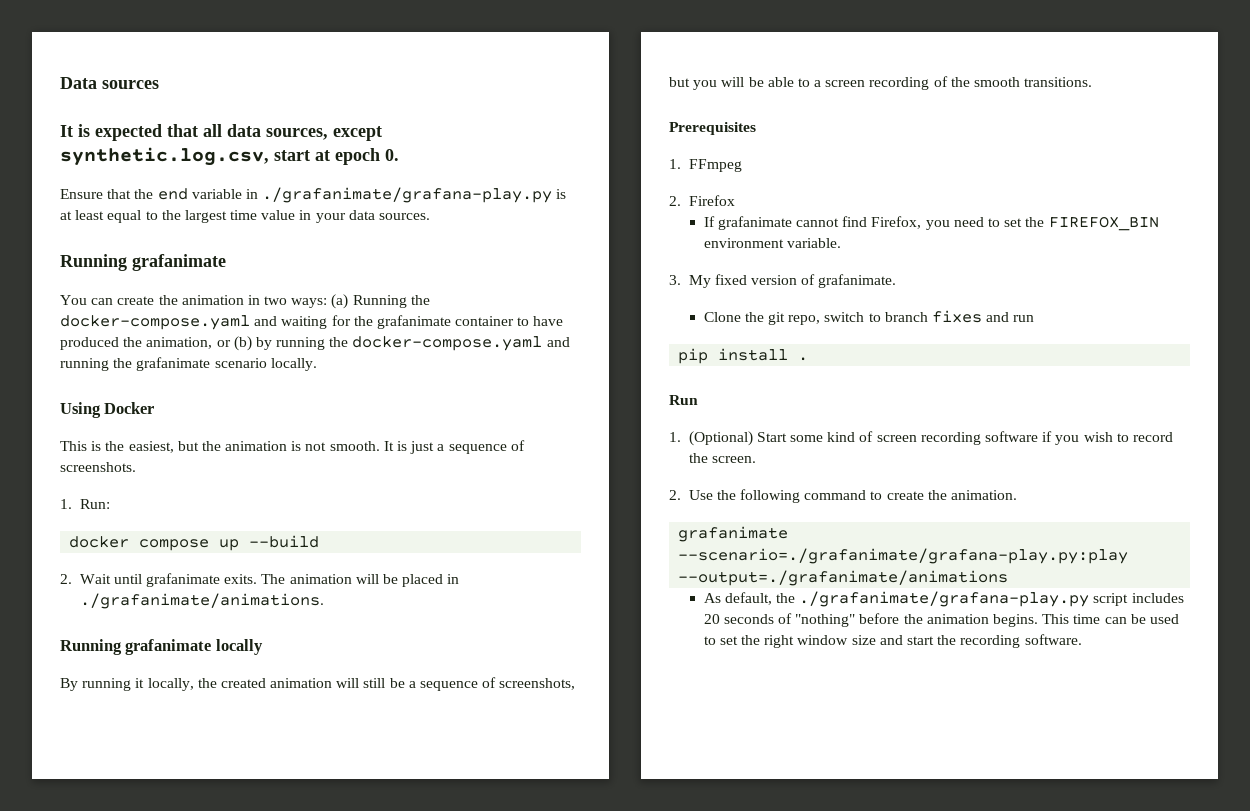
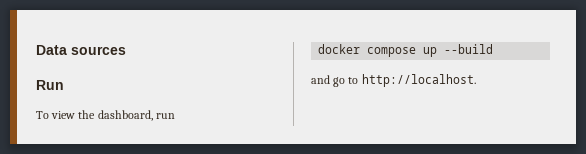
- It is expected that all data sources, except synthetic.log.csv, start at epoch 0.
- Ensure that the end variable in ./grafanimate/grafana-play.py is at least equal to the largest time value in your data sources.
- Running grafanimate
- You can create the animation in two ways: (a) Running the docker-compose.yaml and waiting for the grafanimate container to have produced the animation, or (b) by running the docker-compose.yaml and running the grafanimate scenario locally.
- Using Docker
- This is the easiest, but the animation is not smooth. It is just a sequence of screenshots.
- 1. Run:
+ Run
+ To view the dashboard, run
  docker compose up --build
- 2. Wait until grafanimate exits. The animation will be placed in ./grafanimate/animations.
- Running grafanimate locally
- By running it locally, the created animation will still be a sequence of screenshots, but you will be able to a screen recording of the smooth transitions.
- Prerequisites
- 1. FFmpeg
- 2. Firefox
- If grafanimate cannot find Firefox, you need to set the FIREFOX_BIN environment variable.
- 3. My fixed version of grafanimate.
- Clone the git repo, switch to branch fixes and run
- pip install .
- Run
- 1. (Optional) Start some kind of screen recording software if you wish to record the screen.
- 2. Use the following command to create the animation.
- grafanimate --scenario=./grafanimate/grafana-play.py:play --output=./grafanimate/animations
- As default, the ./grafanimate/grafana-play.py script includes 20 seconds of "nothing" before the animation begins. This time can be used to set the right window size and start the recording software.
+ and go to http://localhost.

